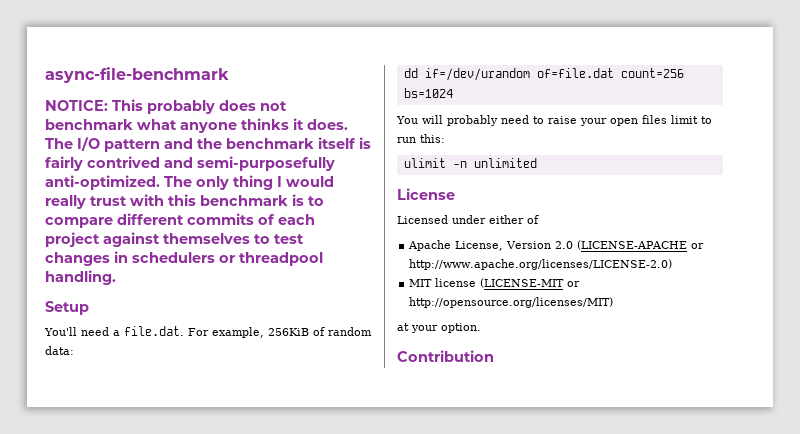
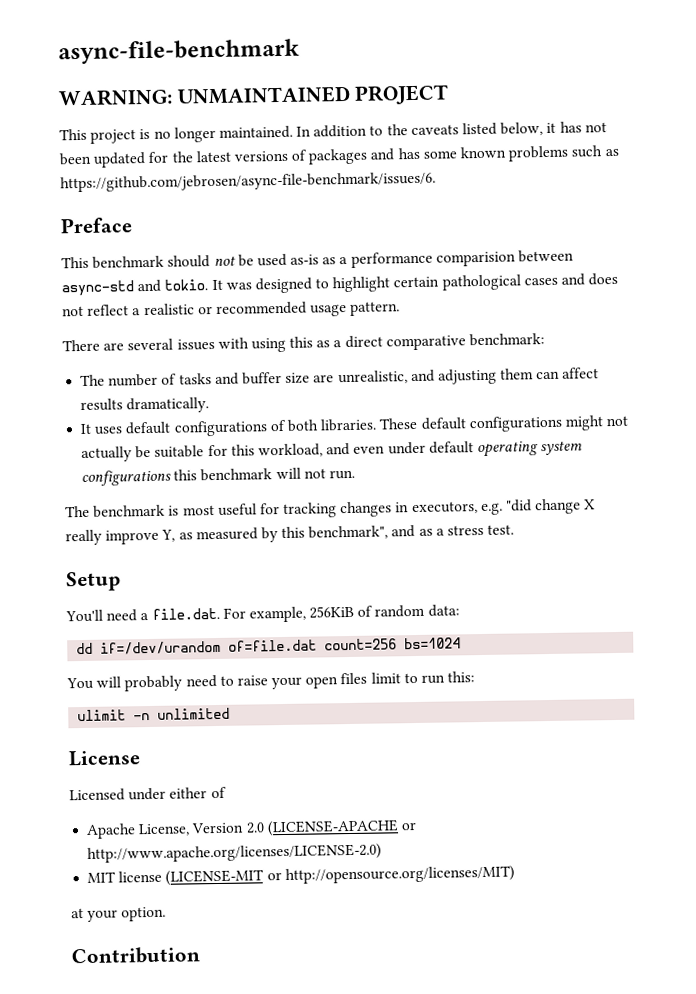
- NOTICE: This probably does not benchmark what anyone thinks it does. The I/O pattern and the benchmark itself is fairly contrived and semi-purposefully anti-optimized. The only thing I would really trust with this benchmark is to compare different commits of each project against themselves to test changes in schedulers or threadpool handling.
+ WARNING: UNMAINTAINED PROJECT
+ This project is no longer maintained. In addition to the caveats listed below, it has not been updated for the latest versions of packages and has some known problems such as https://github.com/jebrosen/async-file-benchmark/issues/6.
+ Preface
+ This benchmark should not be used as-is as a performance comparision between async-std and tokio. It was designed to highlight certain pathological cases and does not reflect a realistic or recommended usage pattern.
+ There are several issues with using this as a direct comparative benchmark:
+ The number of tasks and buffer size are unrealistic, and adjusting them can affect results dramatically.
+ It uses default configurations of both libraries. These default configurations might not actually be suitable for this workload, and even under default operating system configurations this benchmark will not run.
+ The benchmark is most useful for tracking changes in executors, e.g. "did change X really improve Y, as measured by this benchmark", and as a stress test.

